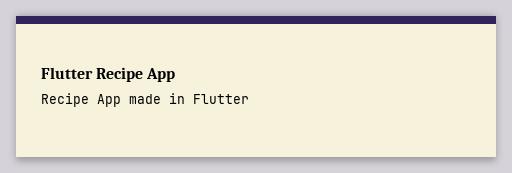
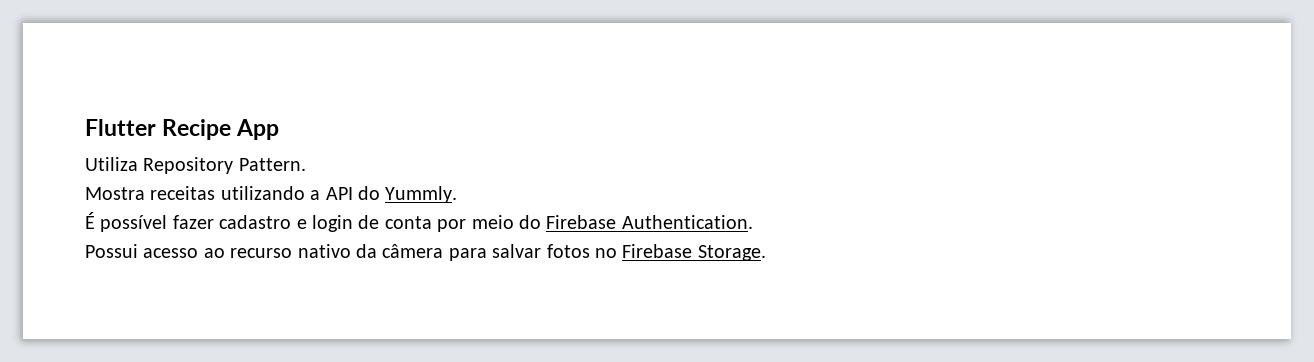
- Recipe App made in Flutter
+ Utiliza Repository Pattern.
+ Mostra receitas utilizando a API do Yummly.
+ É possível fazer cadastro e login de conta por meio do Firebase Authentication.
+ Possui acesso ao recurso nativo da câmera para salvar fotos no Firebase Storage.

